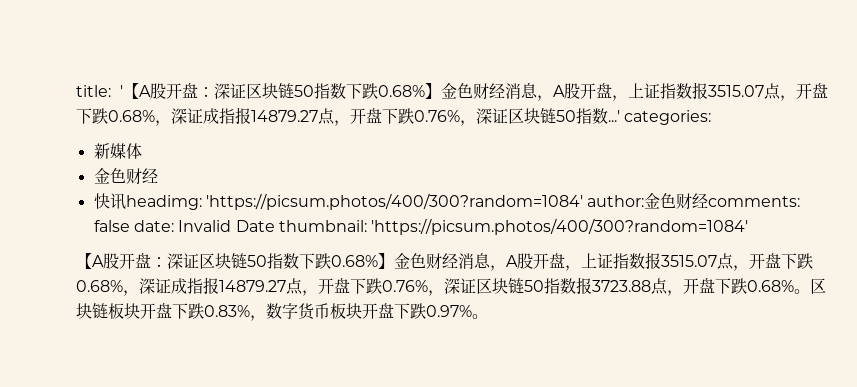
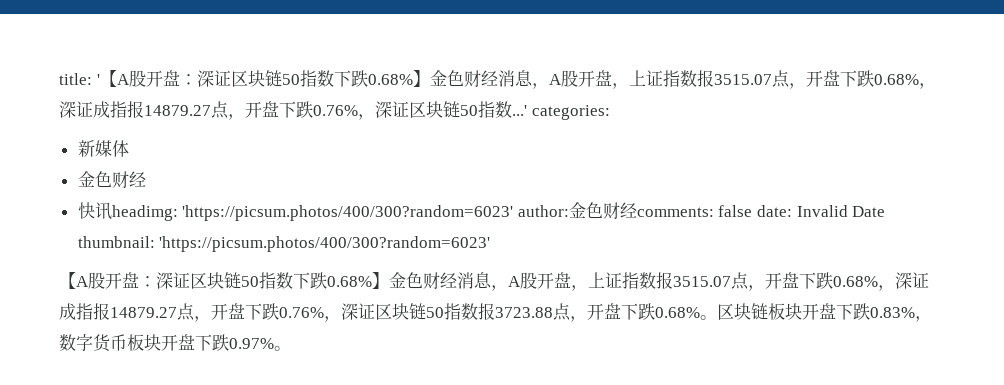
- 快讯headimg: 'https://picsum.photos/400/300?random=1084' author:金色财经comments: false date: Invalid Date thumbnail: 'https://picsum.photos/400/300?random=1084'
+ 快讯headimg: 'https://picsum.photos/400/300?random=6023' author:金色财经comments: false date: Invalid Date thumbnail: 'https://picsum.photos/400/300?random=6023'

